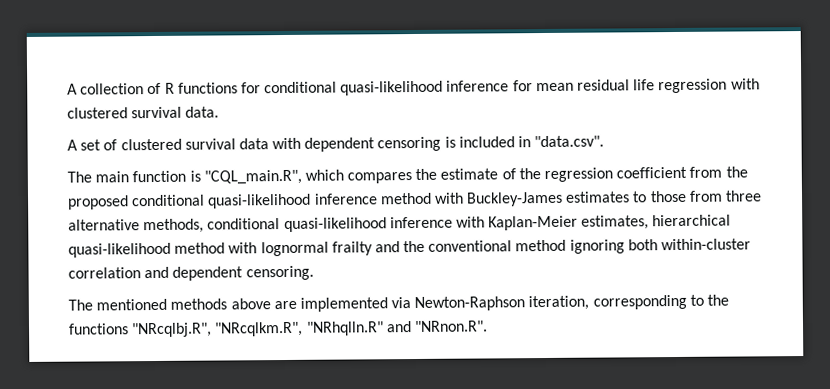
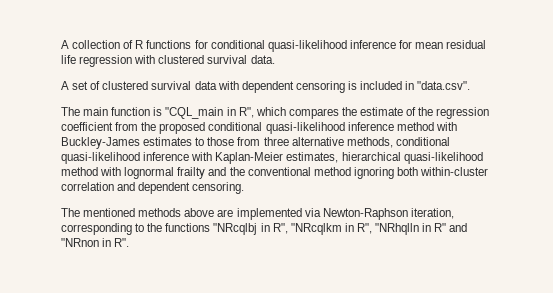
- The main function is "CQL_main.R", which compares the estimate of the regression coefficient from the proposed conditional quasi-likelihood inference method with Buckley-James estimates to those from three alternative methods, conditional quasi-likelihood inference with Kaplan-Meier estimates, hierarchical quasi-likelihood method with lognormal frailty and the conventional method ignoring both within-cluster correlation and dependent censoring.
+ The main function is "CQL_main in R", which compares the estimate of the regression coefficient from the proposed conditional quasi-likelihood inference method with Buckley-James estimates to those from three alternative methods, conditional quasi-likelihood inference with Kaplan-Meier estimates, hierarchical quasi-likelihood method with lognormal frailty and the conventional method ignoring both within-cluster correlation and dependent censoring.
- The mentioned methods above are implemented via Newton-Raphson iteration, corresponding to the functions "NRcqlbj.R", "NRcqlkm.R", "NRhqlln.R" and "NRnon.R".
+ The mentioned methods above are implemented via Newton-Raphson iteration, corresponding to the functions "NRcqlbj in R", "NRcqlkm in R", "NRhqlln in R" and "NRnon in R".

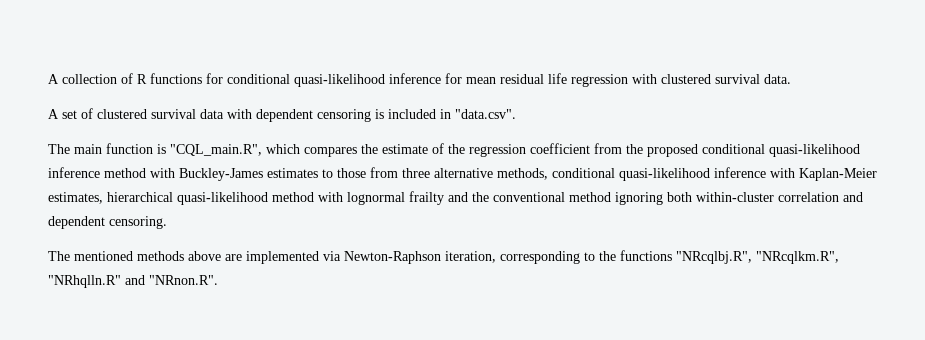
- The main function is "CQL_main in R", which compares the estimate of the regression coefficient from the proposed conditional quasi-likelihood inference method with Buckley-James estimates to those from three alternative methods, conditional quasi-likelihood inference with Kaplan-Meier estimates, hierarchical quasi-likelihood method with lognormal frailty and the conventional method ignoring both within-cluster correlation and dependent censoring.
+ The main function is "CQL_main.R", which compares the estimate of the regression coefficient from the proposed conditional quasi-likelihood inference method with Buckley-James estimates to those from three alternative methods, conditional quasi-likelihood inference with Kaplan-Meier estimates, hierarchical quasi-likelihood method with lognormal frailty and the conventional method ignoring both within-cluster correlation and dependent censoring.
- The mentioned methods above are implemented via Newton-Raphson iteration, corresponding to the functions "NRcqlbj in R", "NRcqlkm in R", "NRhqlln in R" and "NRnon in R".
+ The mentioned methods above are implemented via Newton-Raphson iteration, corresponding to the functions "NRcqlbj.R", "NRcqlkm.R", "NRhqlln.R" and "NRnon.R".

